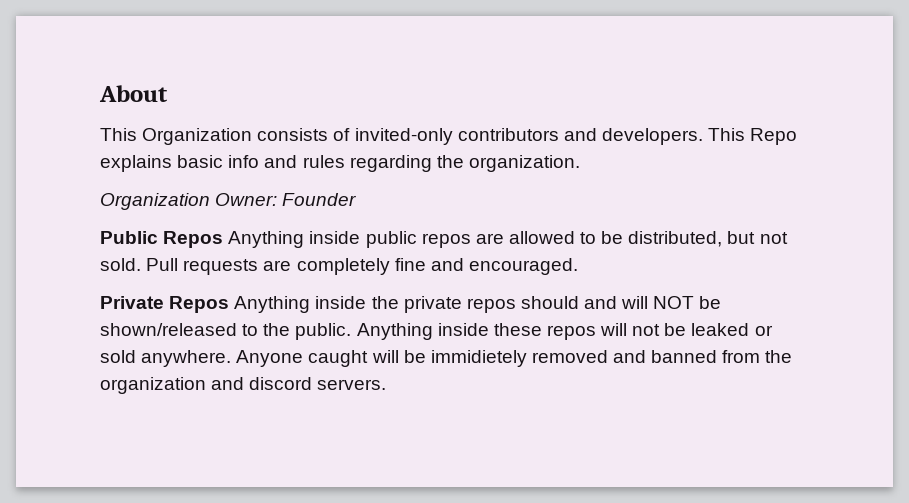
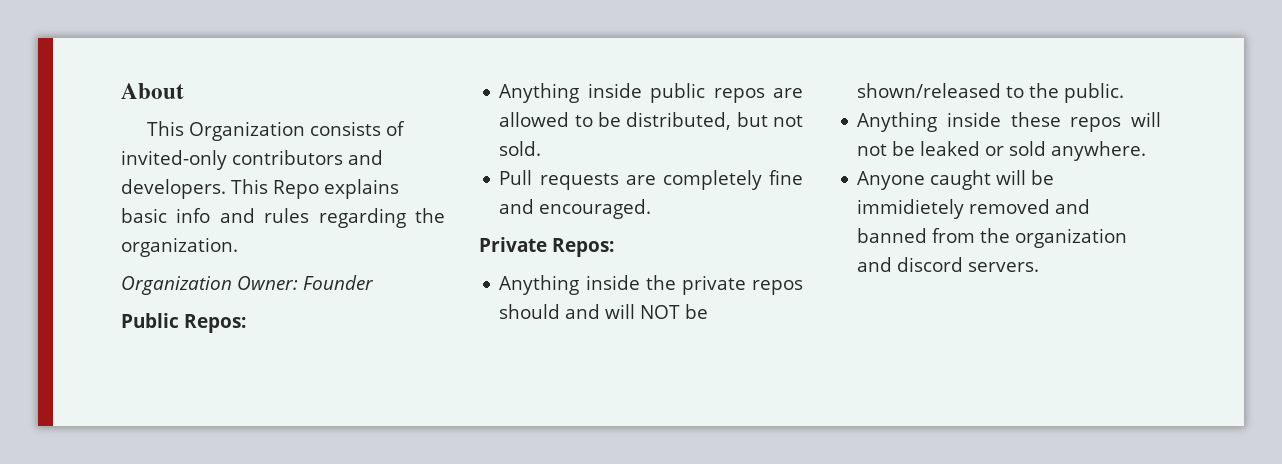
- Public Repos Anything inside public repos are allowed to be distributed, but not sold. Pull requests are completely fine and encouraged.
+ Public Repos:
+ Anything inside public repos are allowed to be distributed, but not sold.
+ Pull requests are completely fine and encouraged.
- Private Repos Anything inside the private repos should and will NOT be shown/released to the public. Anything inside these repos will not be leaked or sold anywhere. Anyone caught will be immidietely removed and banned from the organization and discord servers.
+ Private Repos:
+ Anything inside the private repos should and will NOT be shown/released to the public.
+ Anything inside these repos will not be leaked or sold anywhere.
+ Anyone caught will be immidietely removed and banned from the organization and discord servers.

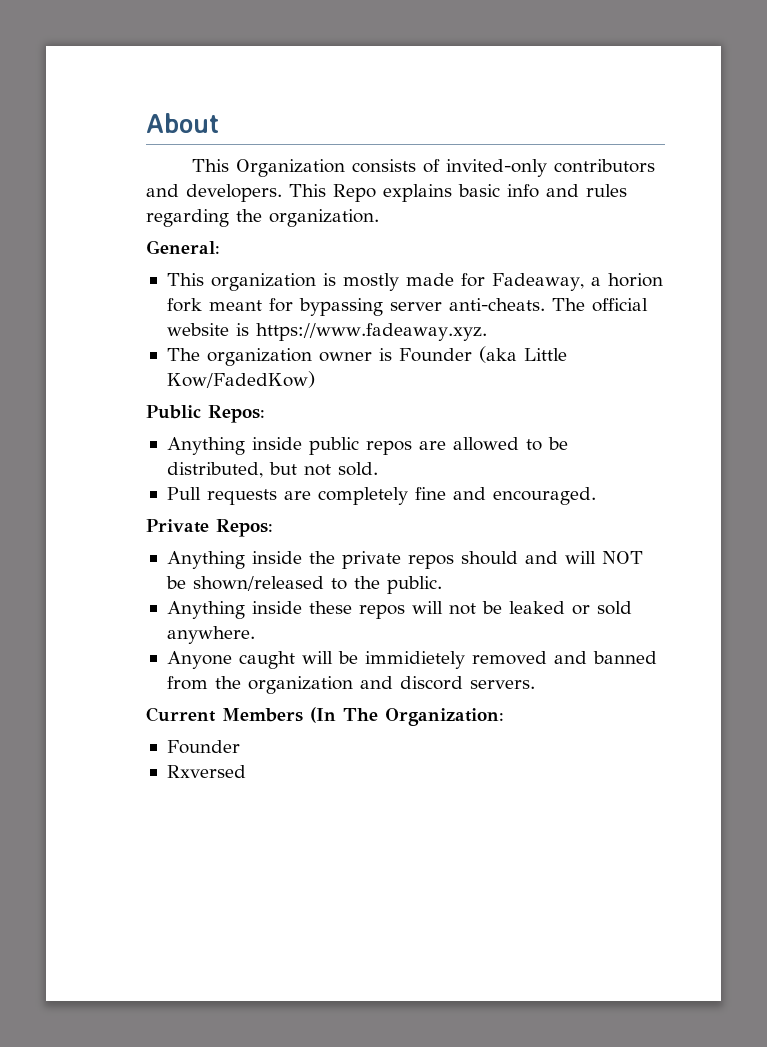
- Organization Owner: Founder
+ General:
+ This organization is mostly made for Fadeaway, a horion fork meant for bypassing server anti-cheats. The official website is https://www.fadeaway.xyz.
+ The organization owner is Founder (aka Little Kow/FadedKow)
+ Current Members (In The Organization:
+ Founder
+ Rxversed

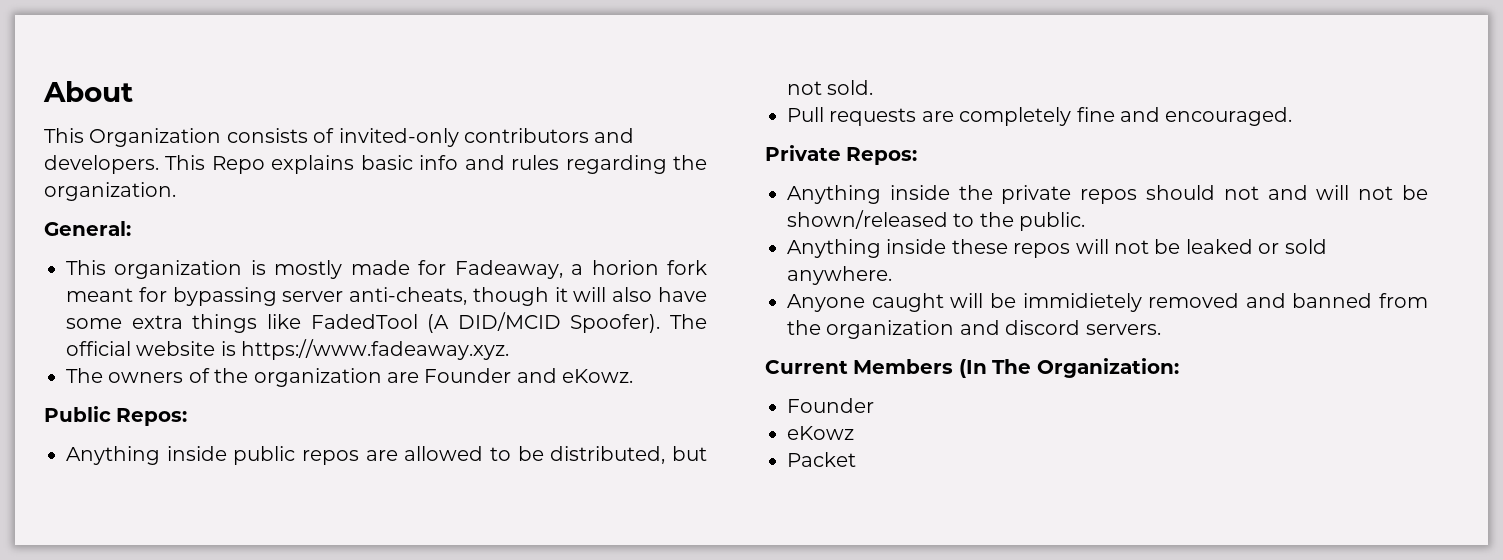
- This organization is mostly made for Fadeaway, a horion fork meant for bypassing server anti-cheats.
+ This organization is mostly made for Fadeaway, a horion fork meant for bypassing server anti-cheats, though it will also have some extra things like FadedTool (A DID/MCID Spoofer).
- The organization owner is Founder (aka Little Kow/FadedKow)
+ The owners of the organization are Founder and eKowz.
- Anything inside the private repos should and will NOT be shown/released to the public.
+ Anything inside the private repos should not and will not be shown/released to the public.
- Rxversed
+ eKowz
+ Packet

